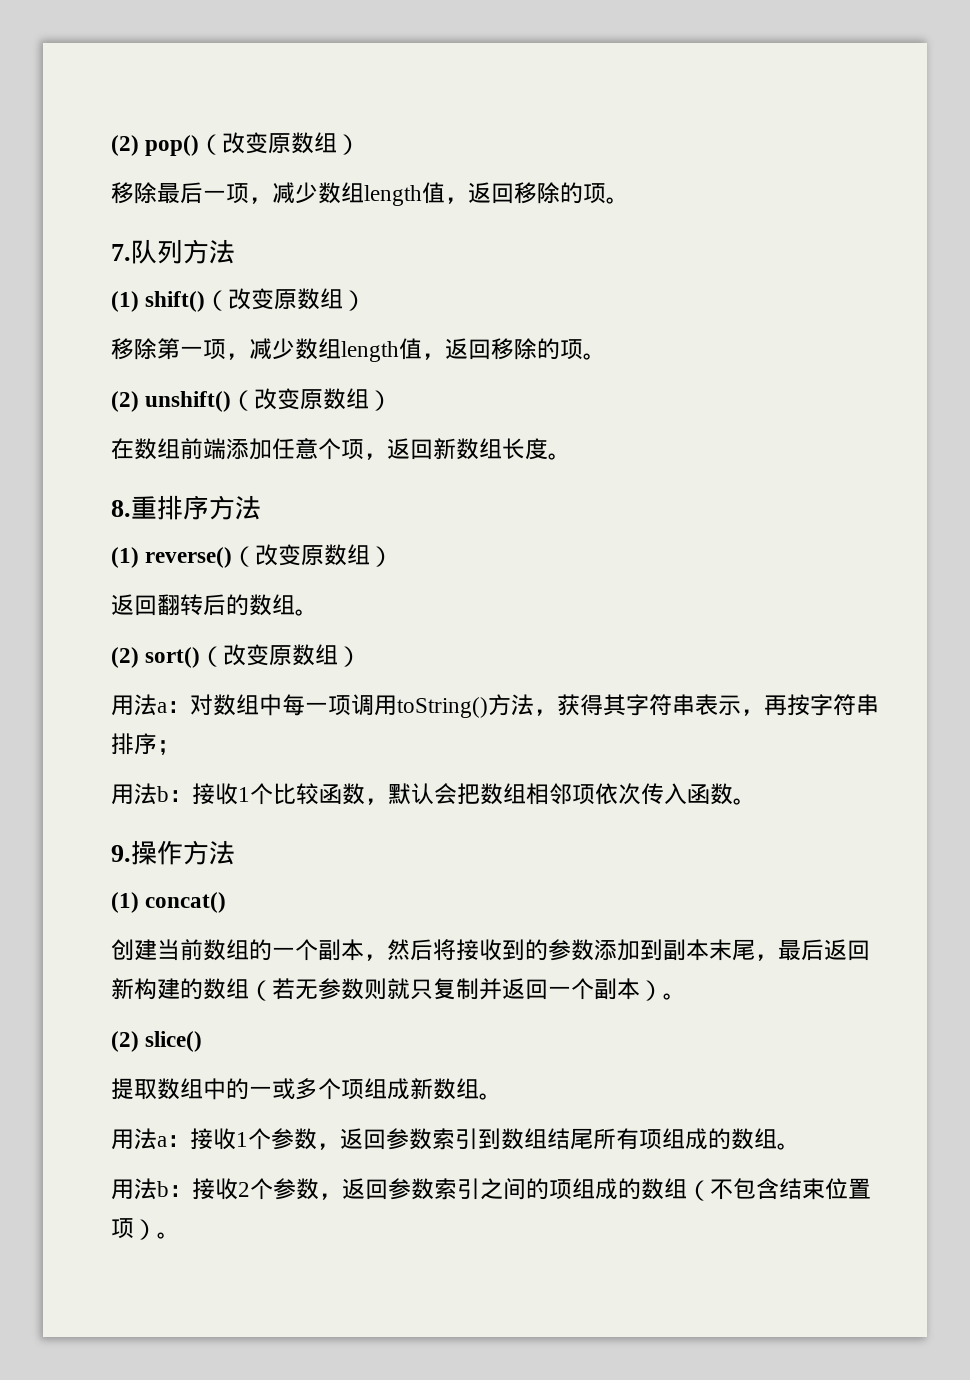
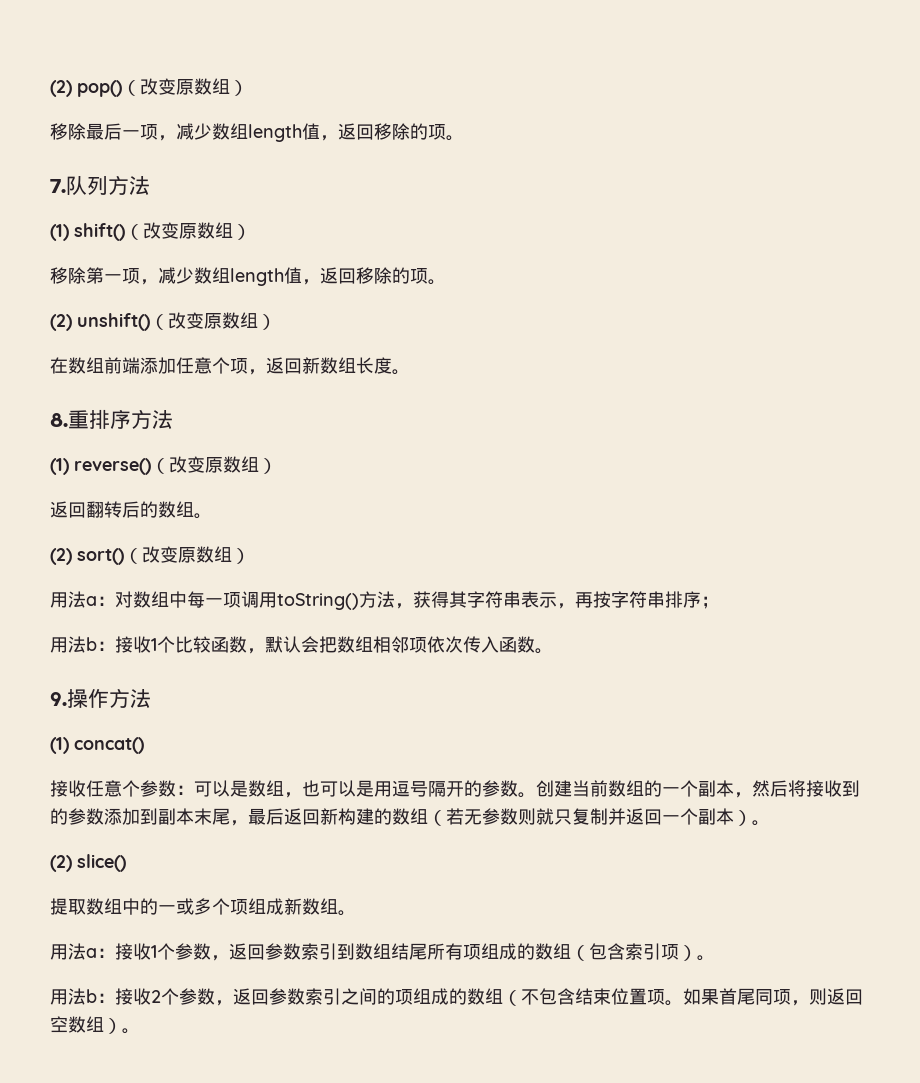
+ 接收任意个参数：可以是数组，也可以是用逗号隔开的参数。
- 用法a：接收1个参数，返回参数索引到数组结尾所有项组成的数组。
+ 用法a：接收1个参数，返回参数索引到数组结尾所有项组成的数组（包含索引项）。
- 用法b：接收2个参数，返回参数索引之间的项组成的数组（不包含结束位置项）。
+ 用法b：接收2个参数，返回参数索引之间的项组成的数组（不包含结束位置项。如果首尾同项，则返回空数组）。

